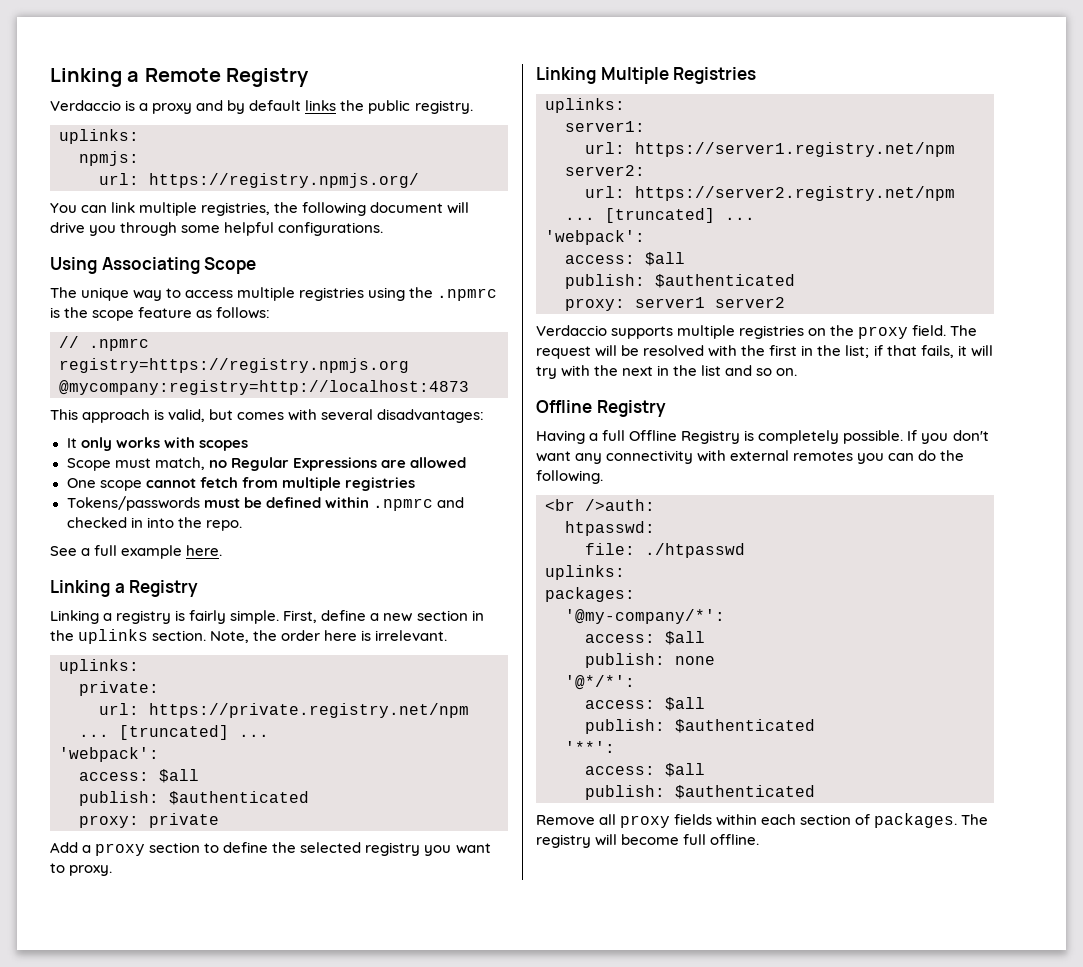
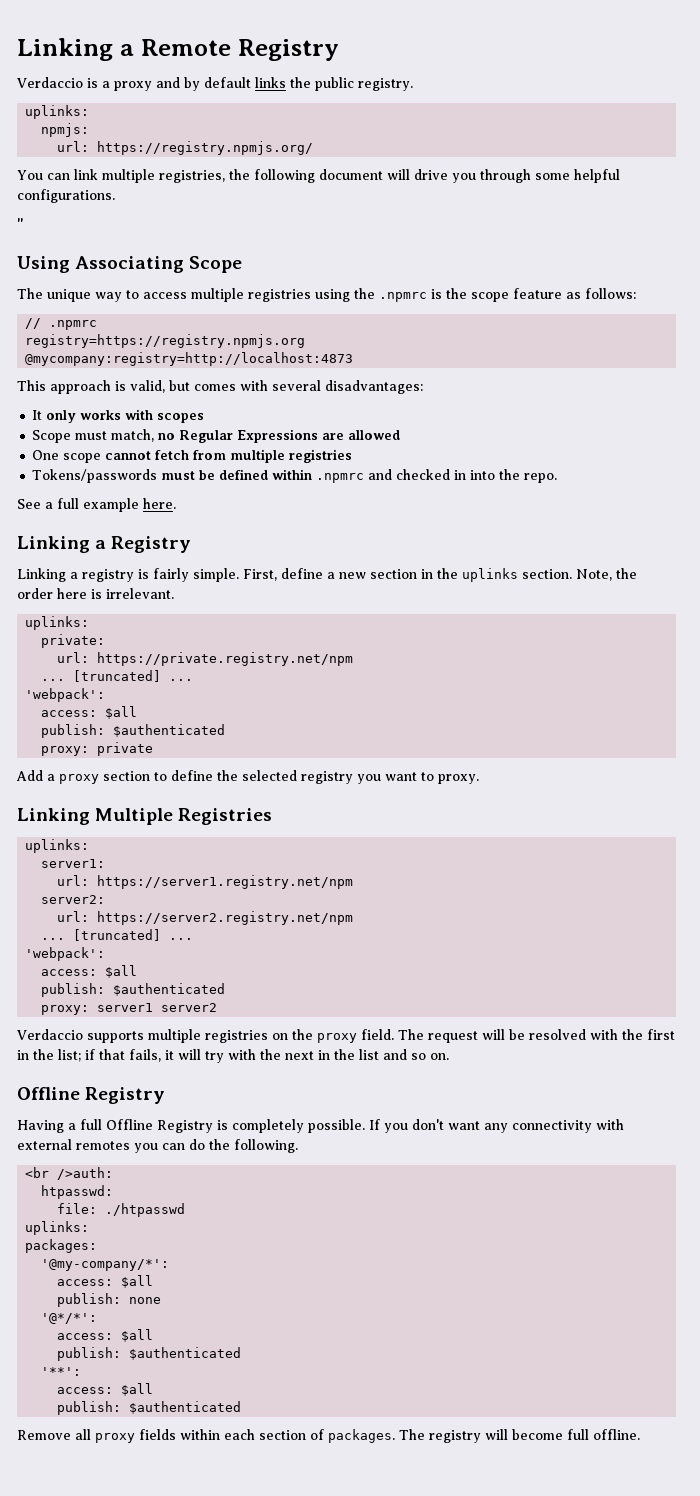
+ ''

